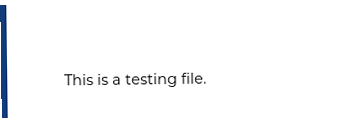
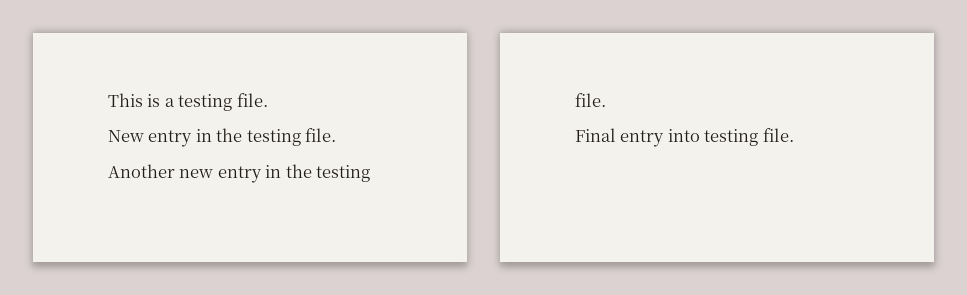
+ New entry in the testing file.
+ Another new entry in the testing file.
+ Final entry into testing file.

